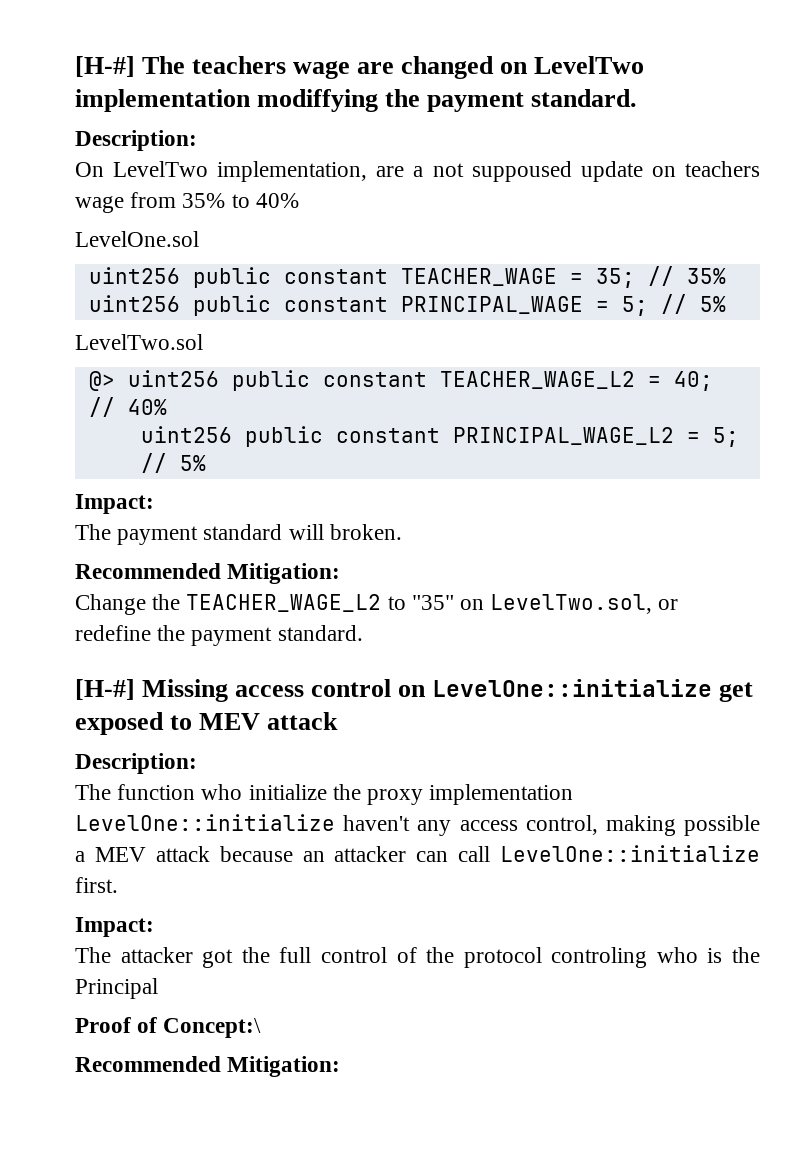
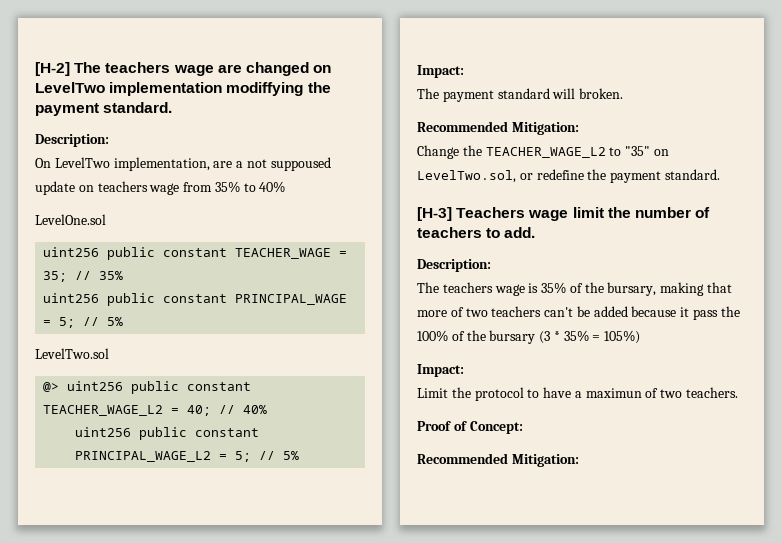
- [H-#] The teachers wage are changed on LevelTwo implementation modiffying the payment standard.
+ [H-2] The teachers wage are changed on LevelTwo implementation modiffying the payment standard.
- [H-#] Missing access control on LevelOne::initialize get exposed to MEV attack
+ [H-3] Teachers wage limit the number of teachers to add.
  Description:
- The function who initialize the proxy implementation LevelOne::initialize haven't any access control, making possible a MEV attack because an attacker can call LevelOne::initialize first.
+ The teachers wage is 35% of the bursary, making that more of two teachers can't be added because it pass the 100% of the bursary (3 * 35% = 105%)
  Impact:
- The attacker got the full control of the protocol controling who is the Principal
+ Limit the protocol to have a maximun of two teachers.
- Proof of Concept:\
+ Proof of Concept:

